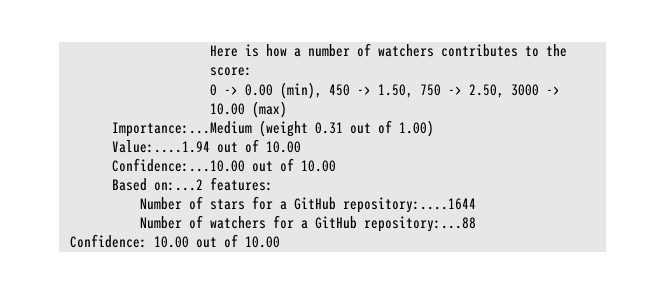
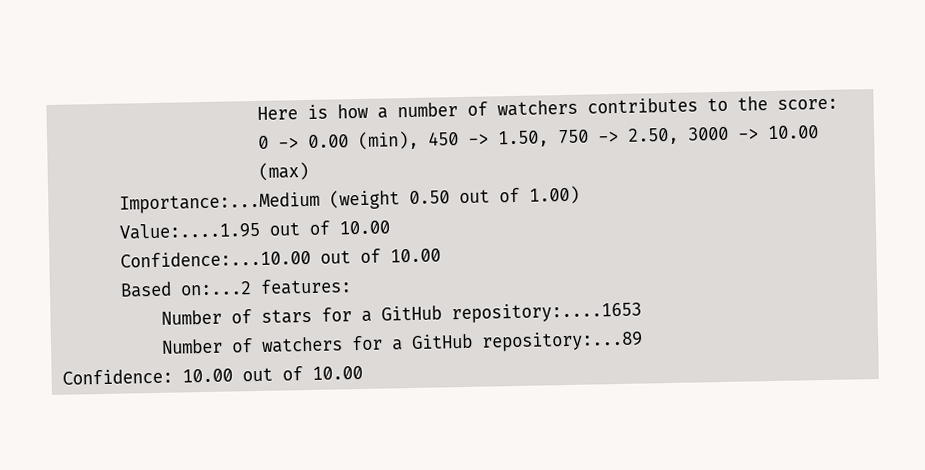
- Importance:...Medium (weight 0.31 out of 1.00)
+ Importance:...Medium (weight 0.50 out of 1.00)
- Value:....1.94 out of 10.00
+ Value:....1.95 out of 10.00
- Number of stars for a GitHub repository:....1644
+ Number of stars for a GitHub repository:....1653
- Number of watchers for a GitHub repository:...88
+ Number of watchers for a GitHub repository:...89

